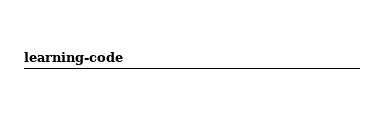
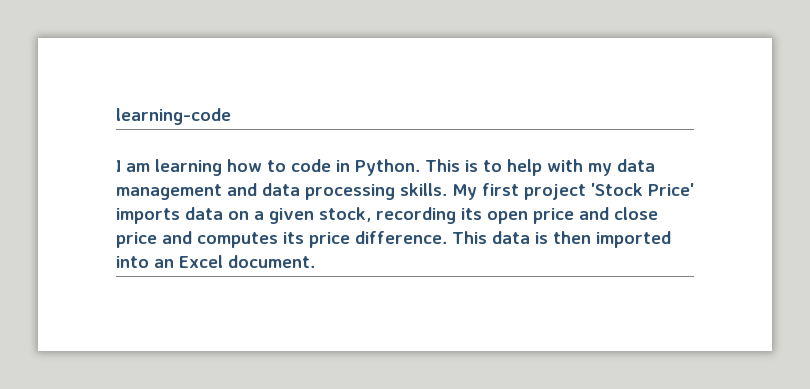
+ I am learning how to code in Python. This is to help with my data management and data processing skills. My first project 'Stock Price' imports data on a given stock, recording its open price and close price and computes its price difference. This data is then imported into an Excel document.

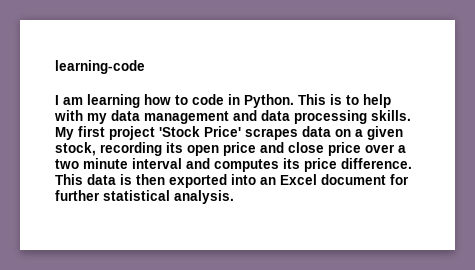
- My first project 'Stock Price' imports data on a given stock, recording its open price and close price and computes its price difference.
+ My first project 'Stock Price' scrapes data on a given stock, recording its open price and close price over a two minute interval and computes its price difference.
- This data is then imported into an Excel document.
+ This data is then exported into an Excel document for further statistical analysis.

